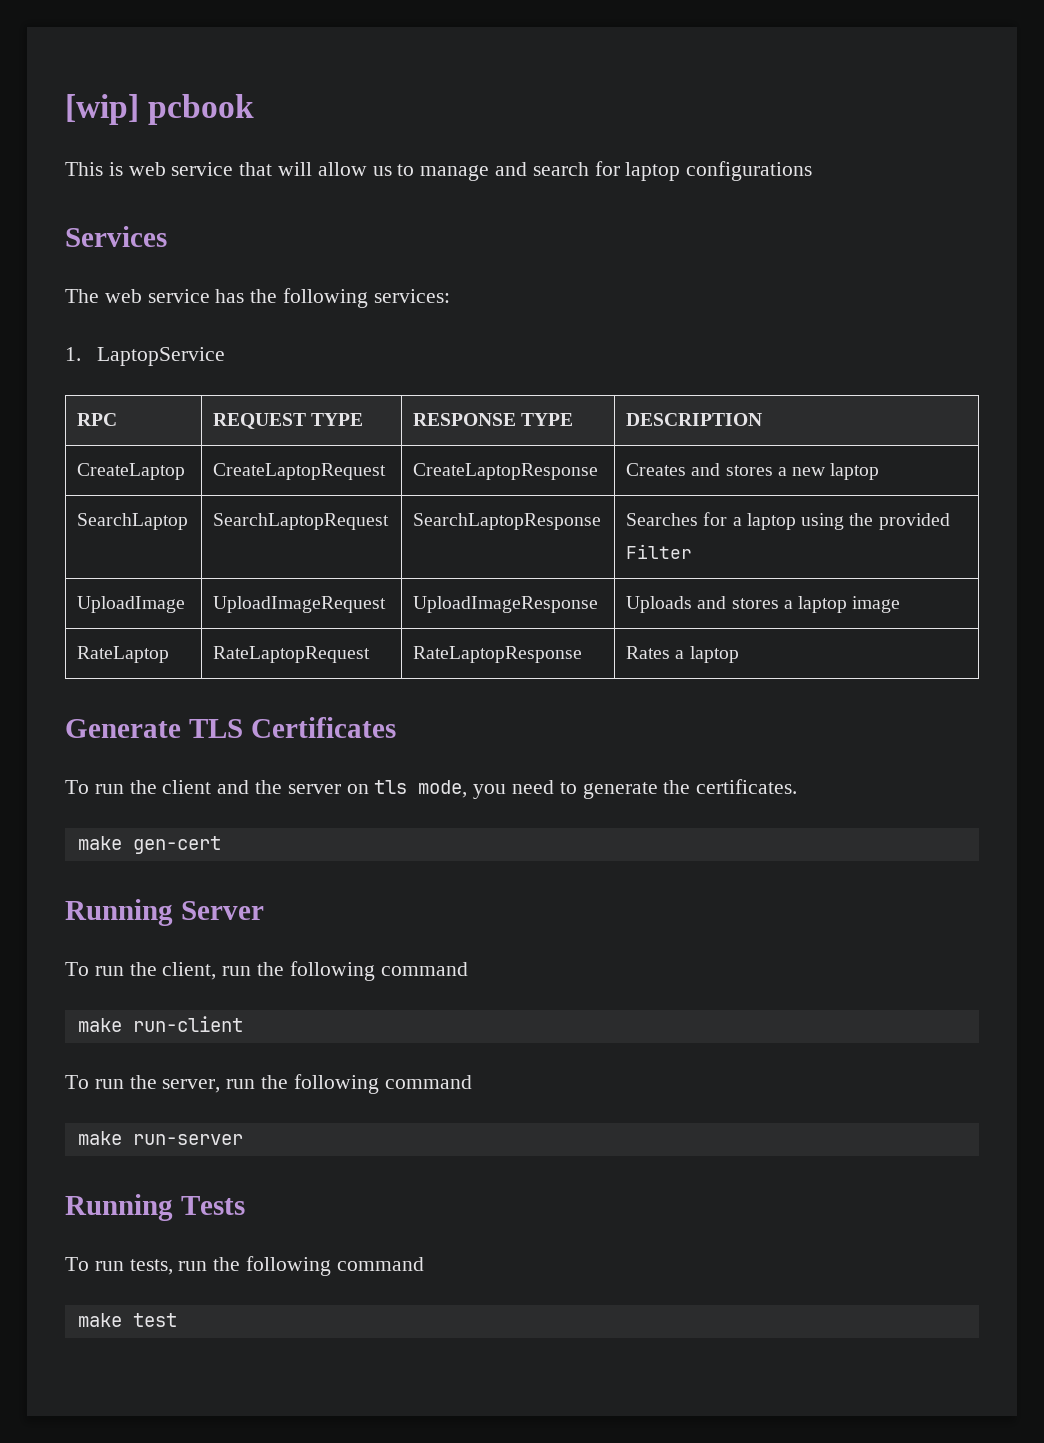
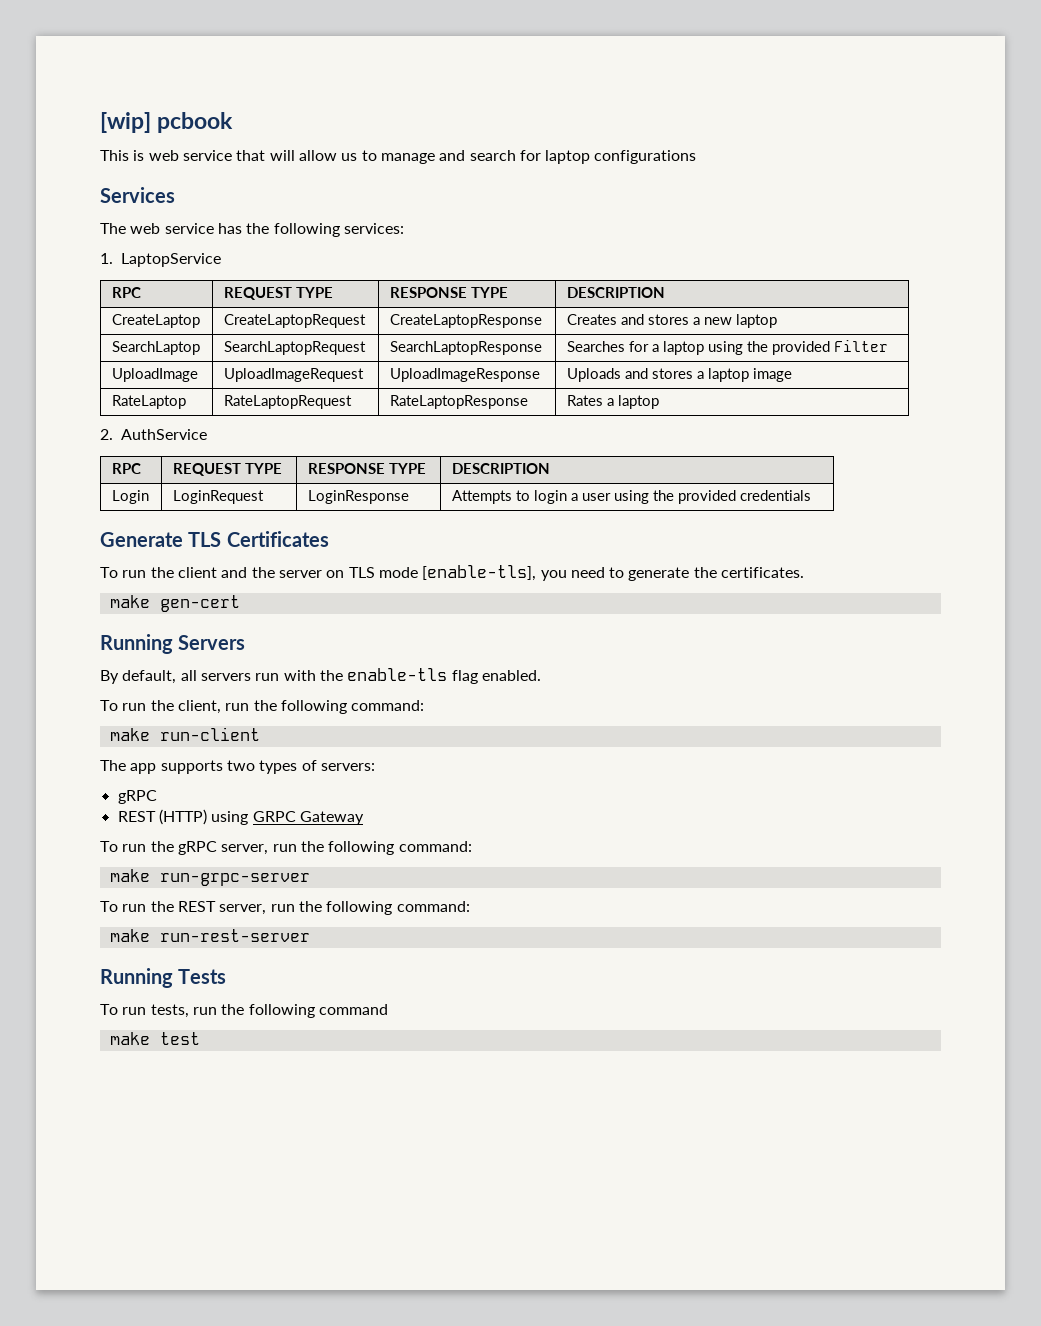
+ 2. AuthService
+ RPC | REQUEST TYPE | RESPONSE TYPE | DESCRIPTION
+ Login | LoginRequest | LoginResponse | Attempts to login a user using the provided credentials
- To run the client and the server on tls mode, you need to generate the certificates.
+ To run the client and the server on TLS mode [enable-tls], you need to generate the certificates.
- Running Server
+ Running Servers
+ By default, all servers run with the enable-tls flag enabled.
- To run the client, run the following command
+ To run the client, run the following command:
- To run the server, run the following command
- make run-server
+ The app supports two types of servers:
+ gRPC
+ REST (HTTP) using GRPC Gateway
+ To run the gRPC server, run the following command:
+ make run-grpc-server
+ To run the REST server, run the following command:
+ make run-rest-server

